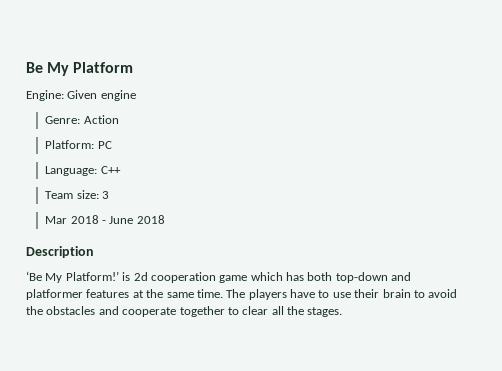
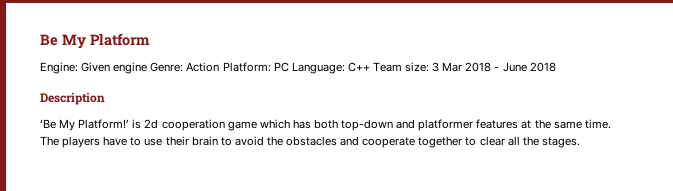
- Engine: Given engine
- Genre: Action
- Platform: PC
- Language: C++
- Team size: 3
- Mar 2018 - June 2018
+ Engine: Given engine Genre: Action Platform: PC Language: C++ Team size: 3 Mar 2018 - June 2018

